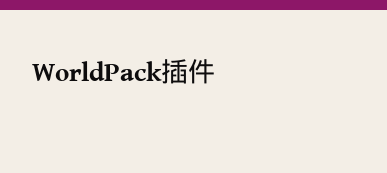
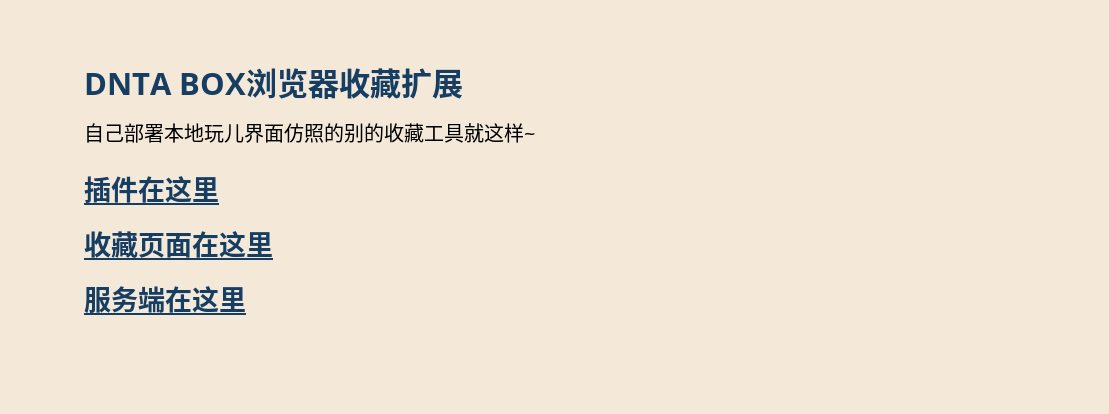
- WorldPack插件
+ DNTA BOX浏览器收藏扩展
+ 自己部署本地玩儿界面仿照的别的收藏工具就这样~
+ 插件在这里
+ 收藏页面在这里
+ 服务端在这里

